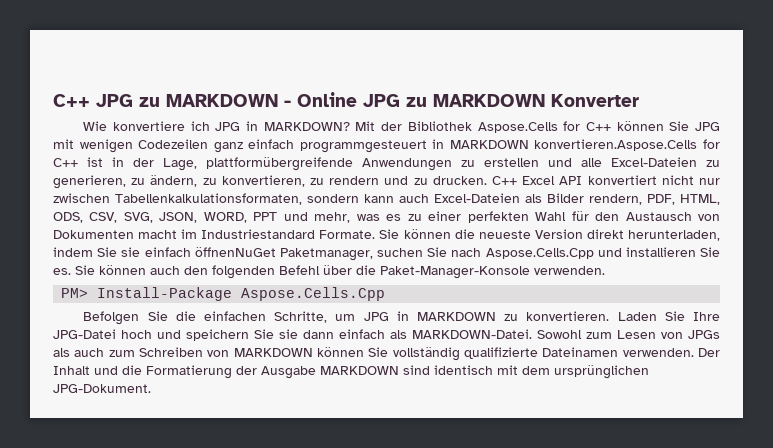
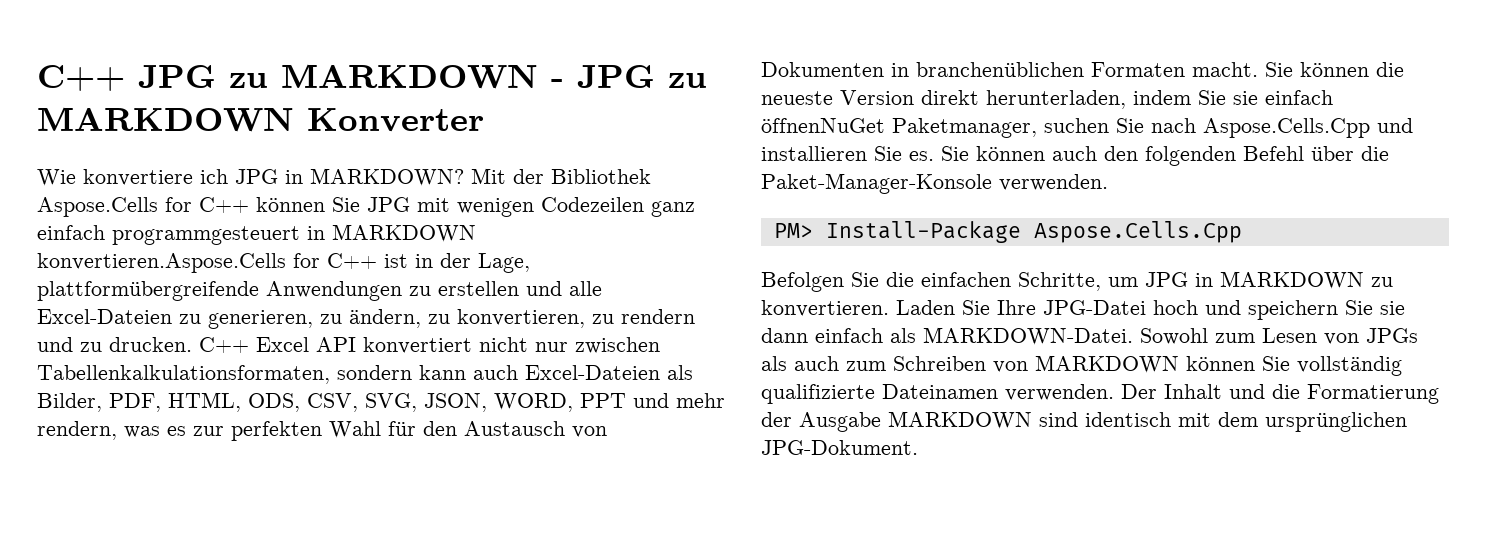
- C++ JPG zu MARKDOWN - Online JPG zu MARKDOWN Konverter
+ C++ JPG zu MARKDOWN - JPG zu MARKDOWN Konverter
- C++ Excel API konvertiert nicht nur zwischen Tabellenkalkulationsformaten, sondern kann auch Excel-Dateien als Bilder rendern, PDF, HTML, ODS, CSV, SVG, JSON, WORD, PPT und mehr, was es zu einer perfekten Wahl für den Austausch von Dokumenten macht im Industriestandard Formate.
+ C++ Excel API konvertiert nicht nur zwischen Tabellenkalkulationsformaten, sondern kann auch Excel-Dateien als Bilder, PDF, HTML, ODS, CSV, SVG, JSON, WORD, PPT und mehr rendern, was es zur perfekten Wahl für den Austausch von Dokumenten in branchenüblichen Formaten macht.

